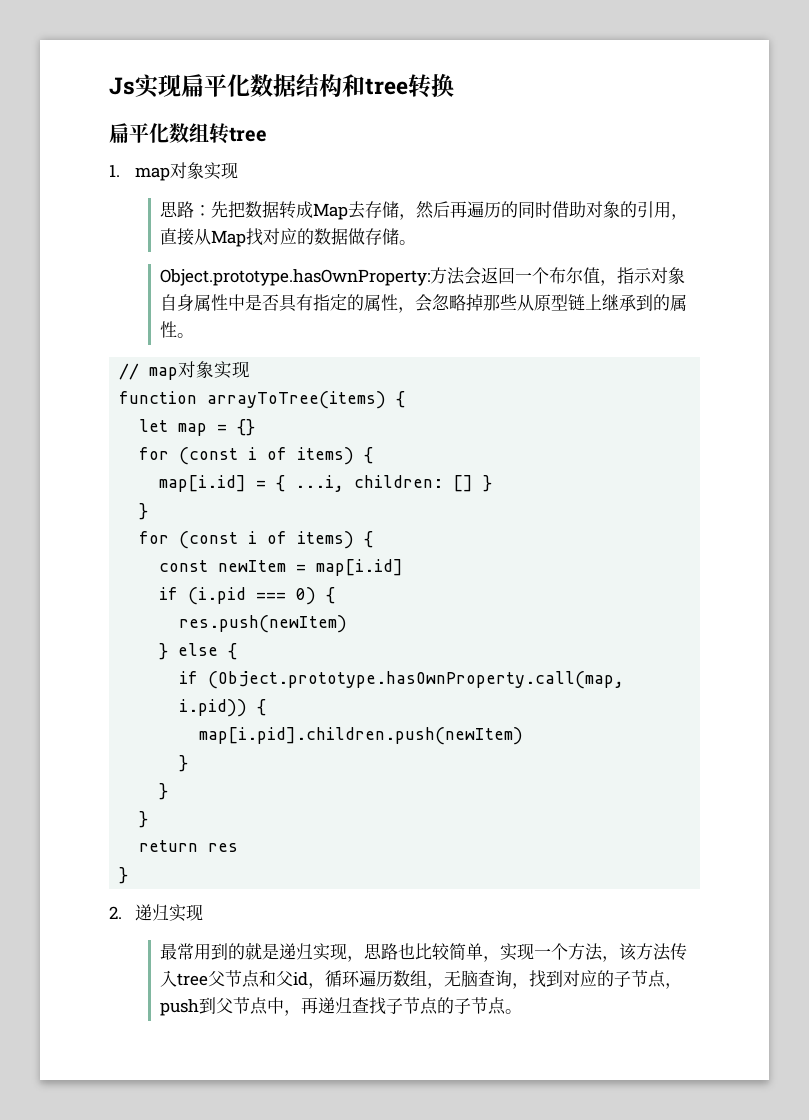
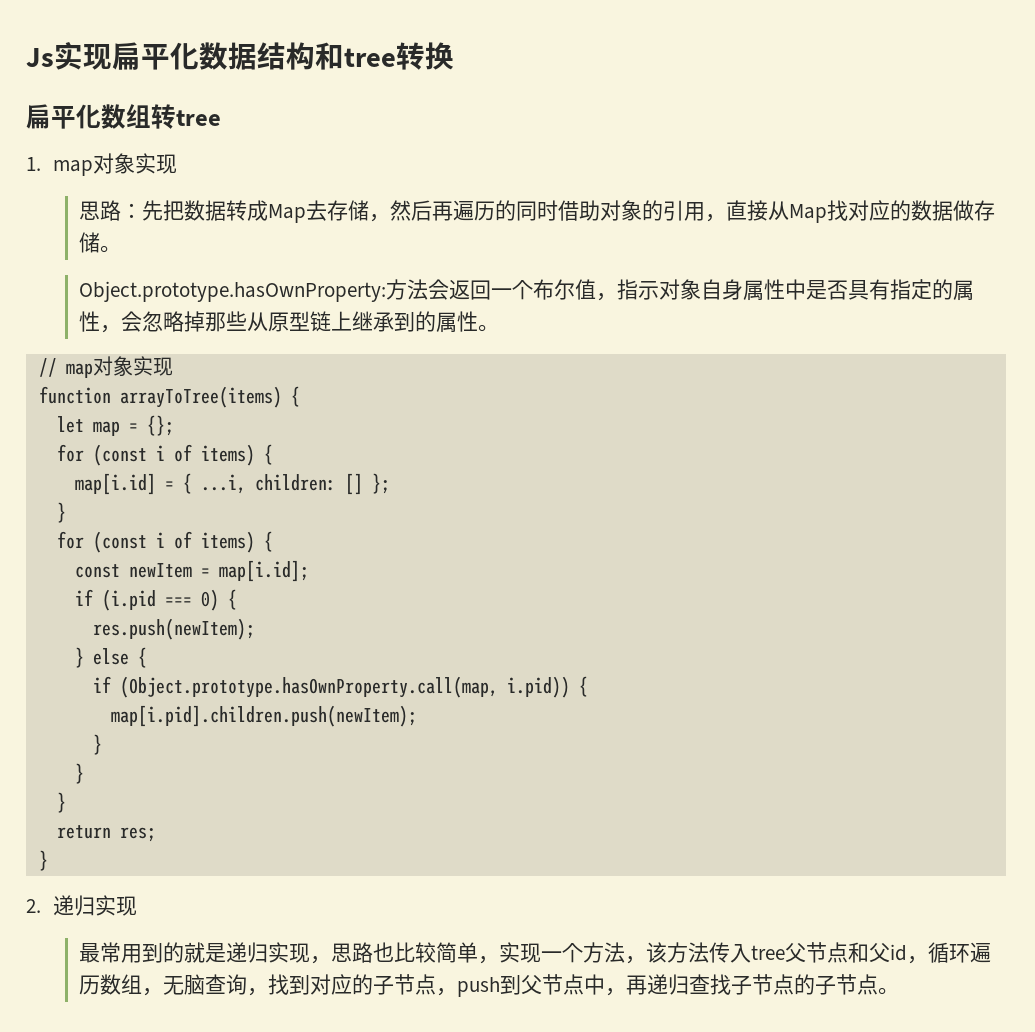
- let map = {}
+ let map = {};
- map[i.id] = { ...i, children: [] }
+ map[i.id] = { ...i, children: [] };
- const newItem = map[i.id]
+ const newItem = map[i.id];
- res.push(newItem)
+ res.push(newItem);
- map[i.pid].children.push(newItem)
+ map[i.pid].children.push(newItem);
- return res
+ return res;

